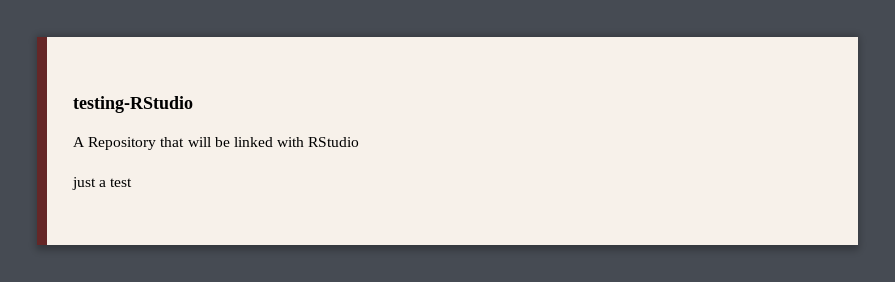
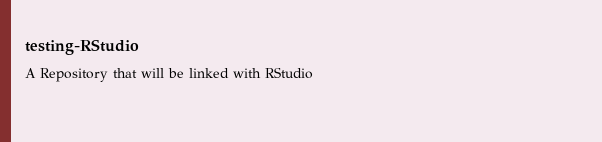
- just a test

